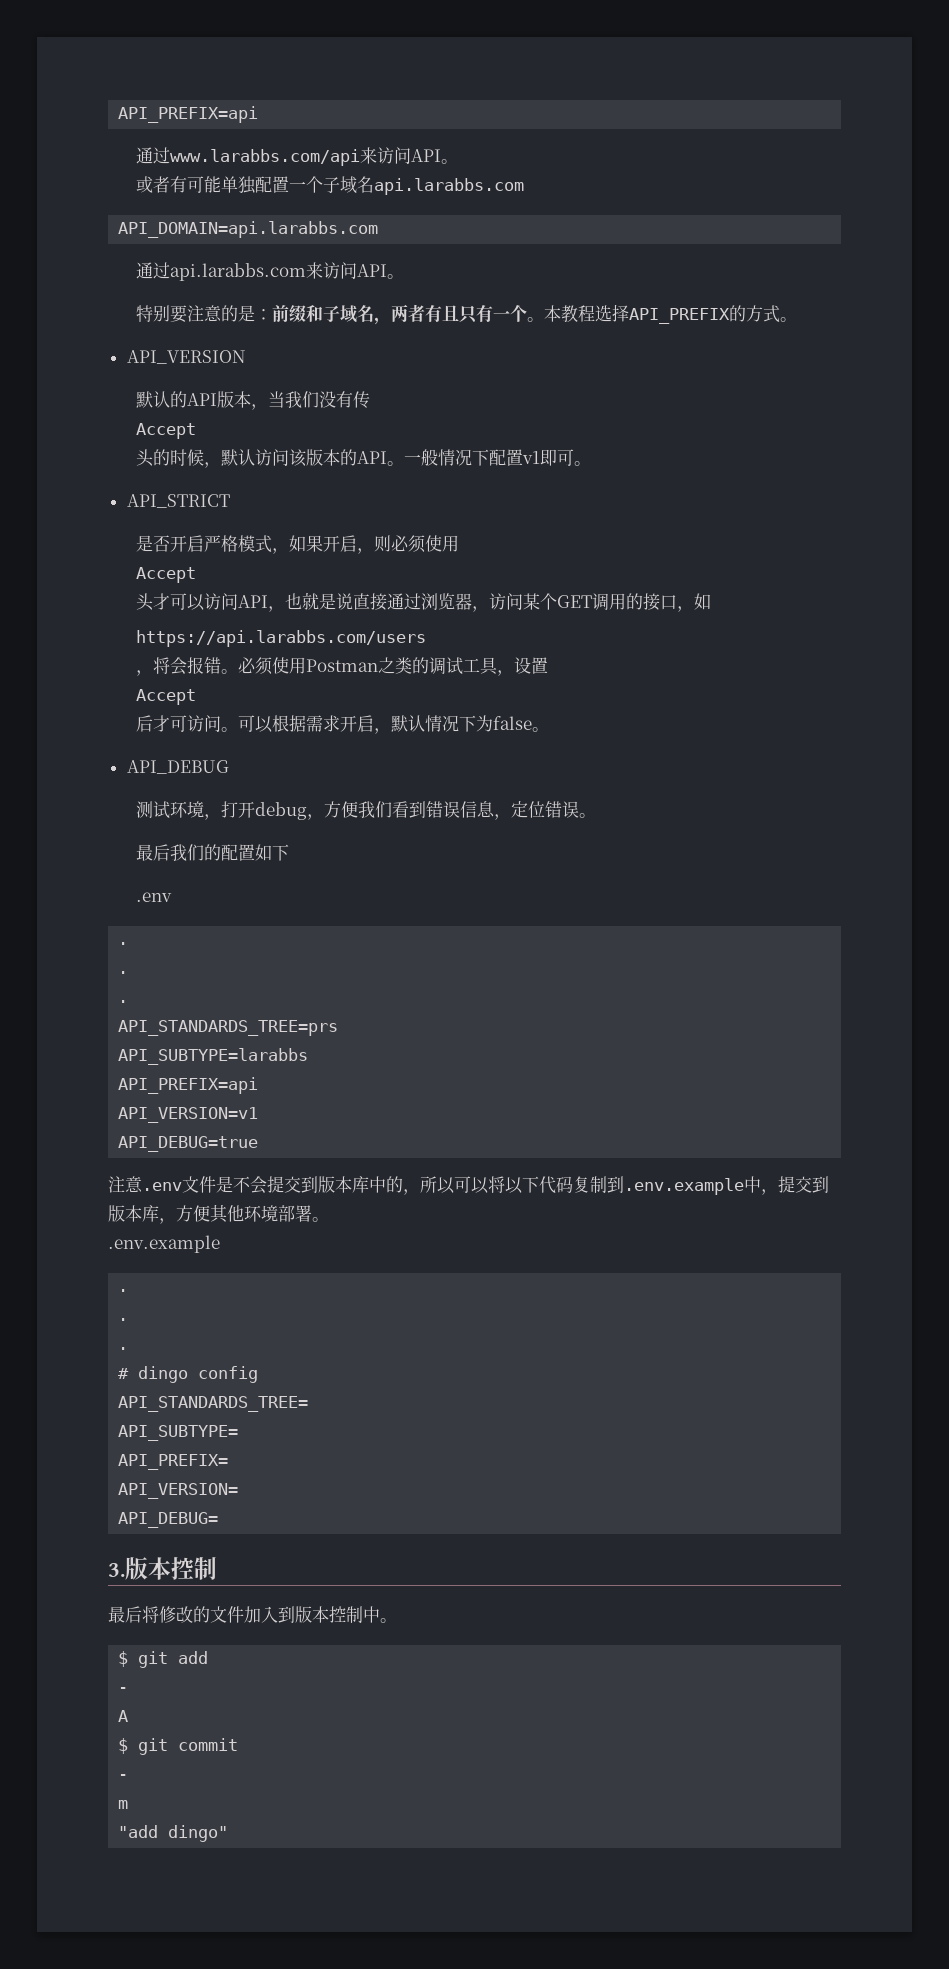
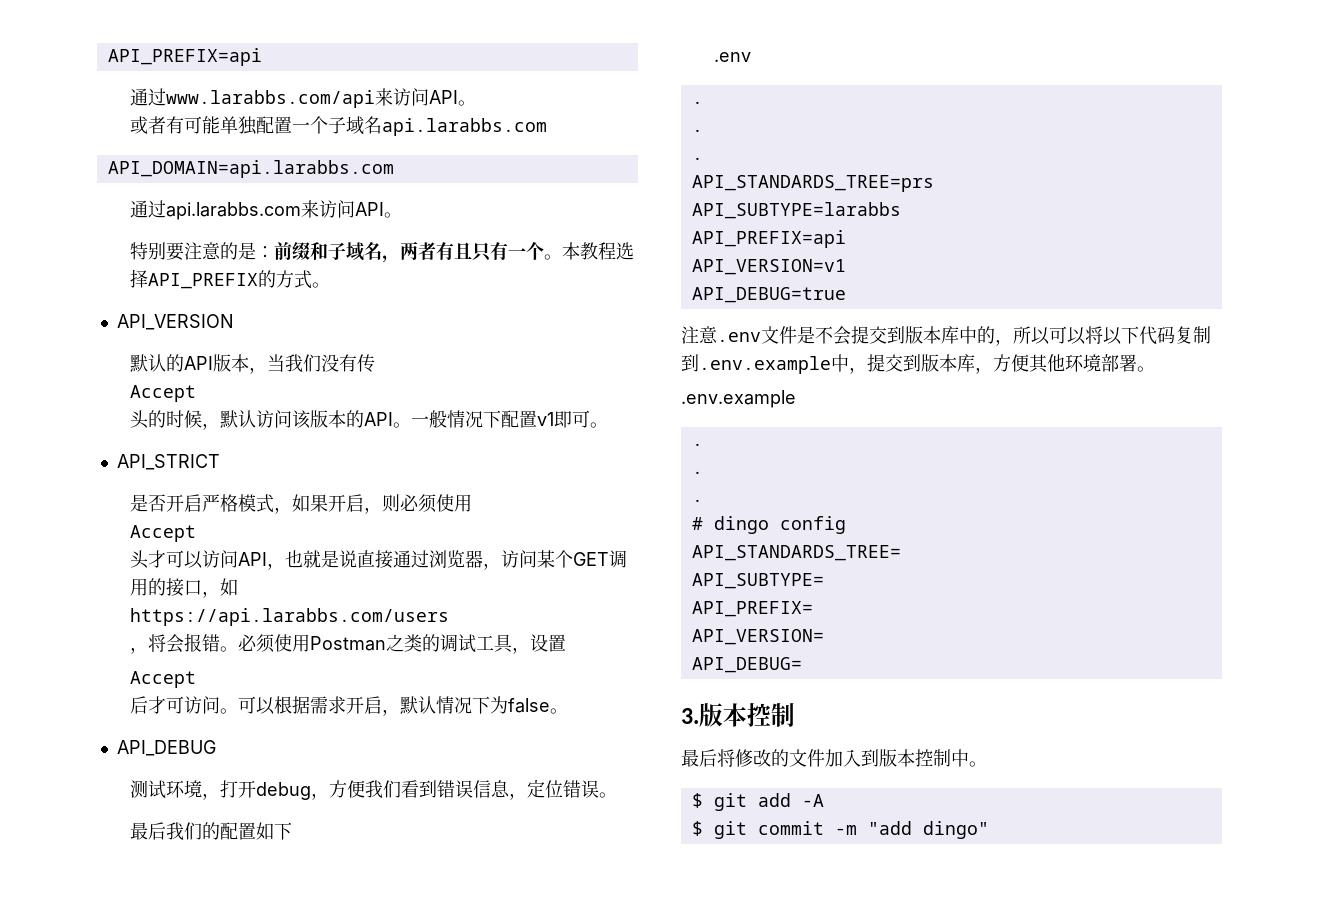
- $ git add
- -
- A
+ $ git add -A
- $ git commit
- -
- m
- "add dingo"
+ $ git commit -m "add dingo"

